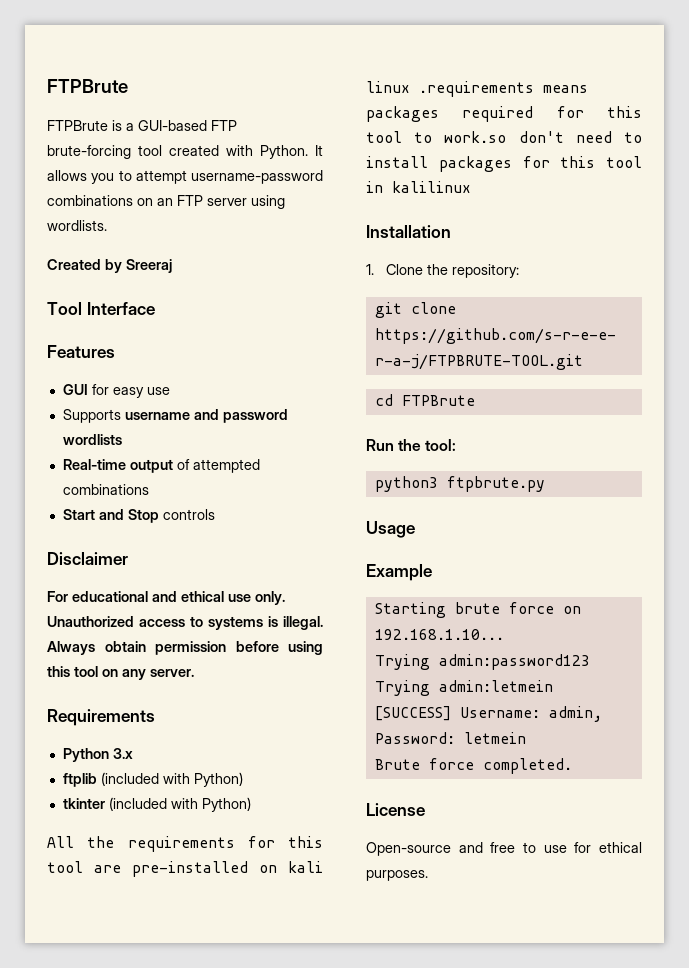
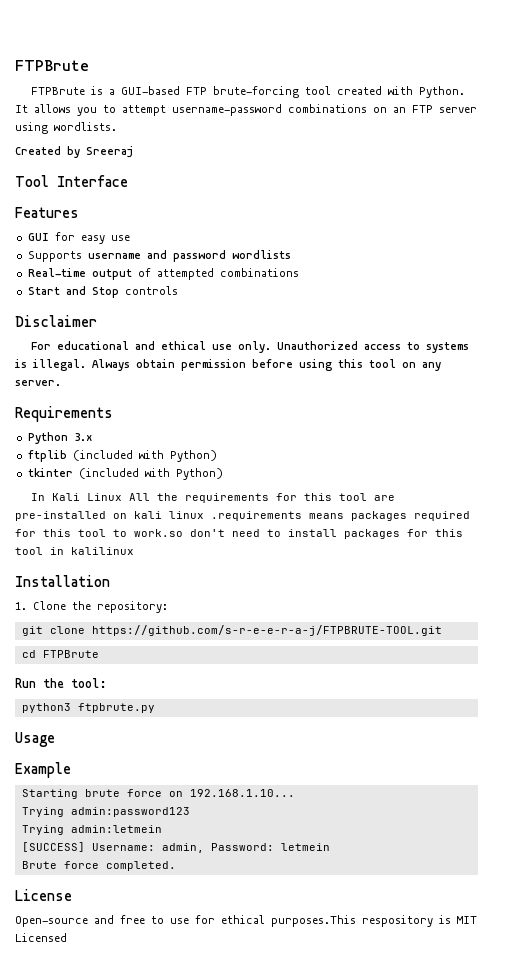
- All the requirements for this tool are pre-installed on kali linux .requirements means packages required for this tool to work.so don't need to install packages for this tool in kalilinux
+ In Kali Linux All the requirements for this tool are pre-installed on kali linux .requirements means packages required for this tool to work.so don't need to install packages for this tool in kalilinux
- Open-source and free to use for ethical purposes.
+ Open-source and free to use for ethical purposes.This respository is MIT Licensed

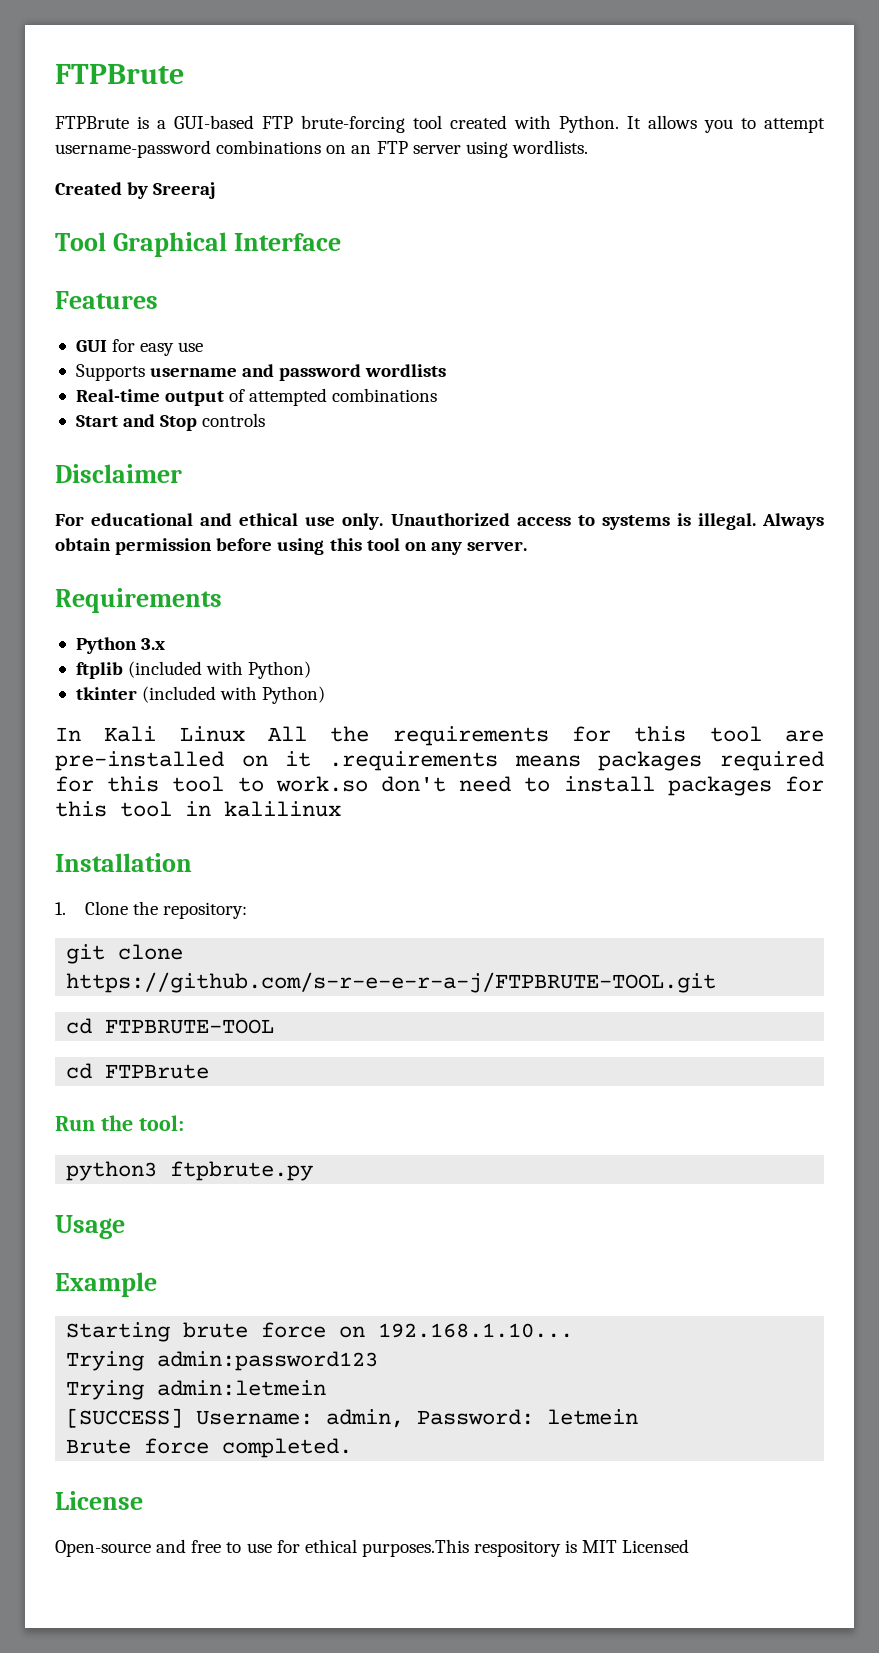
- Tool Interface
+ Tool Graphical Interface
- In Kali Linux All the requirements for this tool are pre-installed on kali linux .requirements means packages required for this tool to work.so don't need to install packages for this tool in kalilinux
+ In Kali Linux All the requirements for this tool are pre-installed on it .requirements means packages required for this tool to work.so don't need to install packages for this tool in kalilinux
+ cd FTPBRUTE-TOOL

